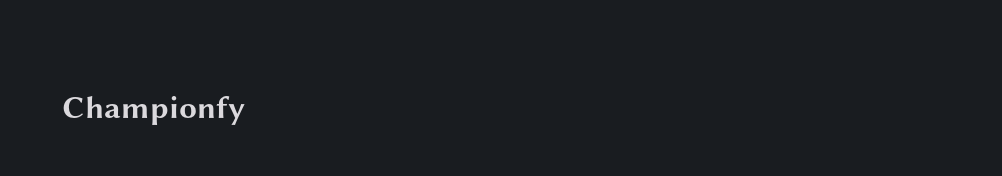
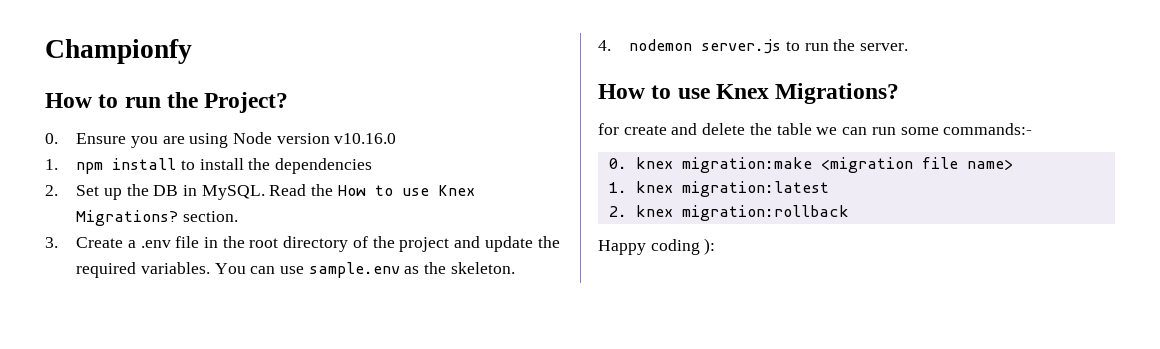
+ How to run the Project?
+ 0. Ensure you are using Node version v10.16.0
+ 1. npm install to install the dependencies
+ 2. Set up the DB in MySQL. Read the How to use Knex Migrations? section.
+ 3. Create a .env file in the root directory of the project and update the required variables. You can use sample.env as the skeleton.
+ 4. nodemon server.js to run the server.
+ How to use Knex Migrations?
+ for create and delete the table we can run some commands:-
+ 0. knex migration:make <migration file name>
+ 1. knex migration:latest
+ 2. knex migration:rollback
+ Happy coding ):

